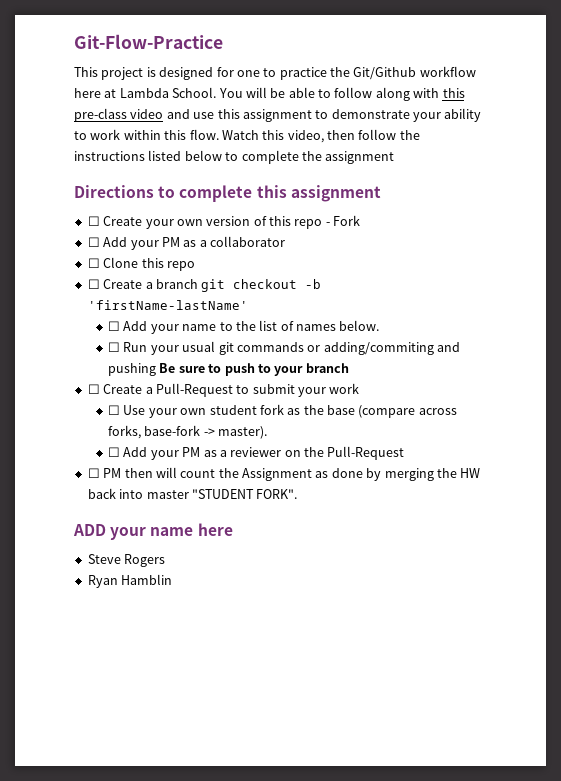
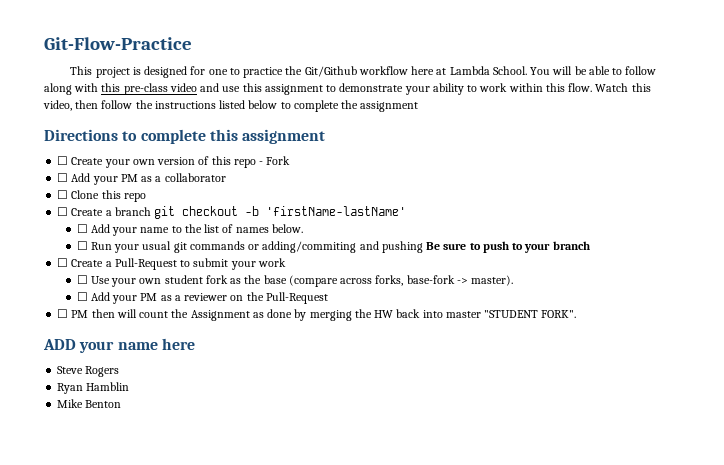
+ Mike Benton

